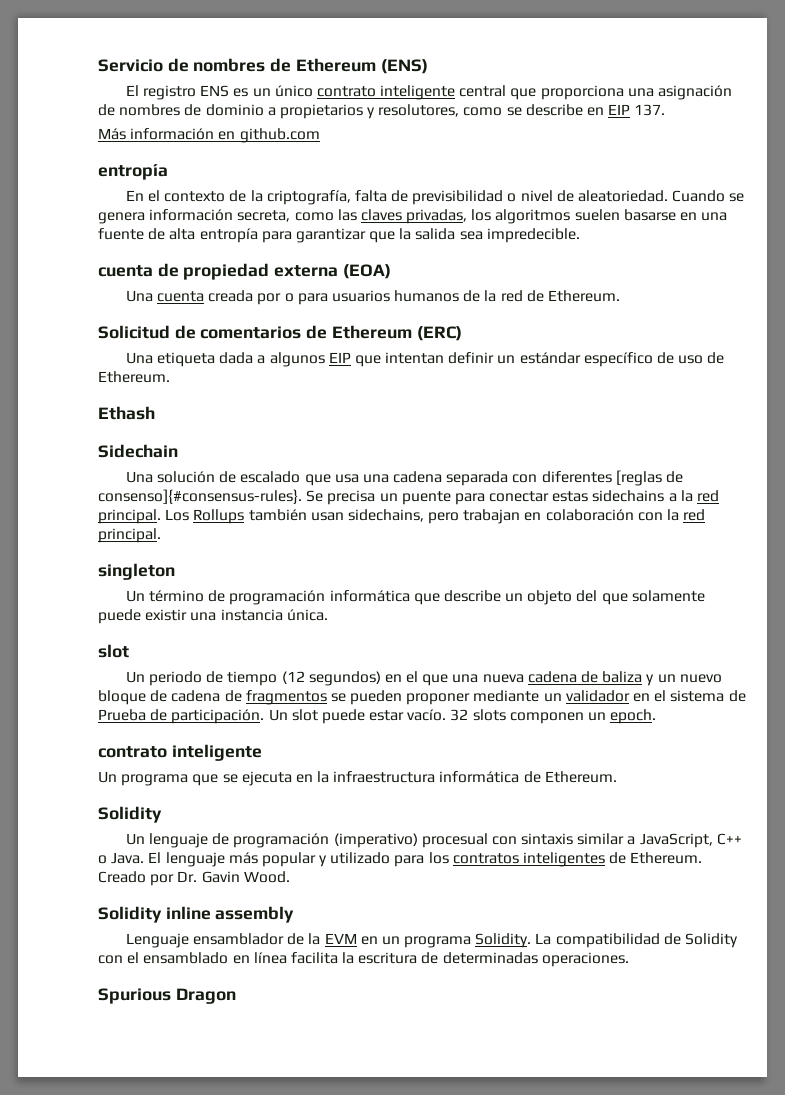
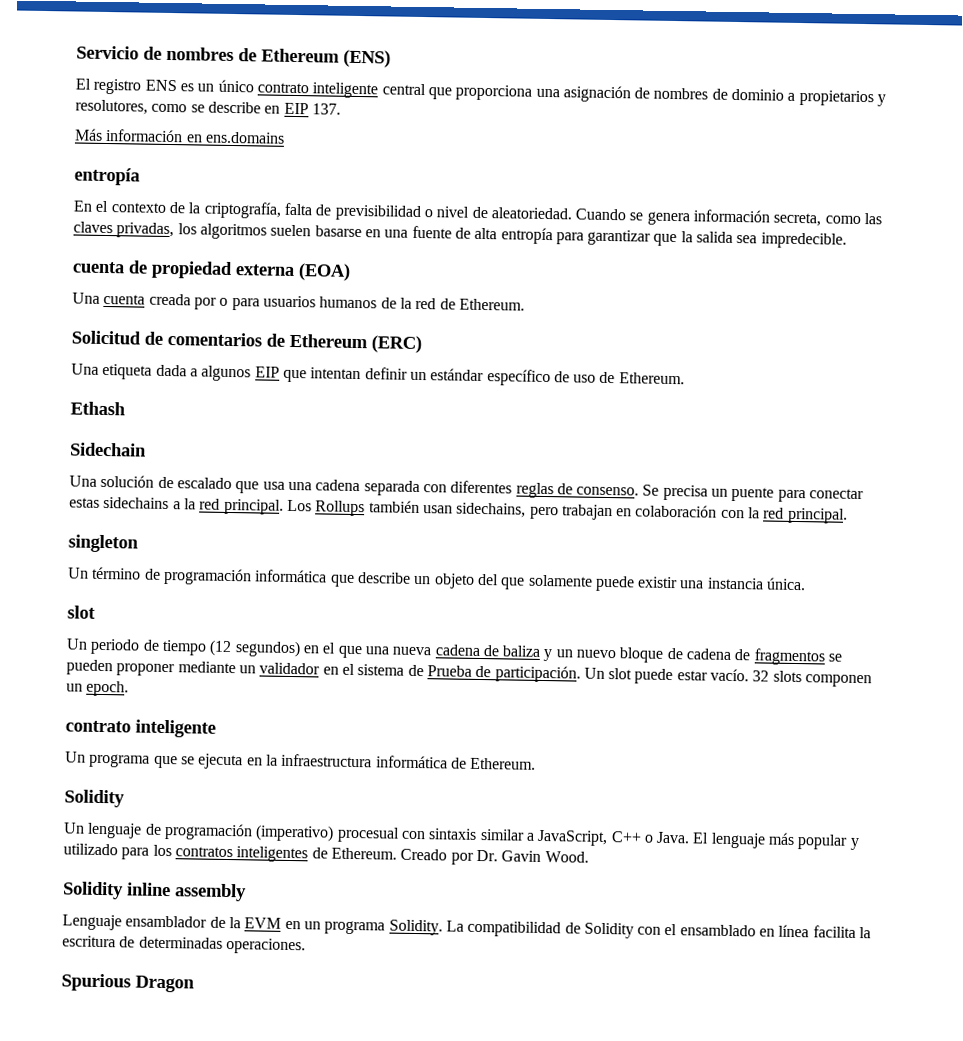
- Más información en github.com
+ Más información en ens.domains
- Una solución de escalado que usa una cadena separada con diferentes [reglas de consenso]{#consensus-rules}.
+ Una solución de escalado que usa una cadena separada con diferentes reglas de consenso.

